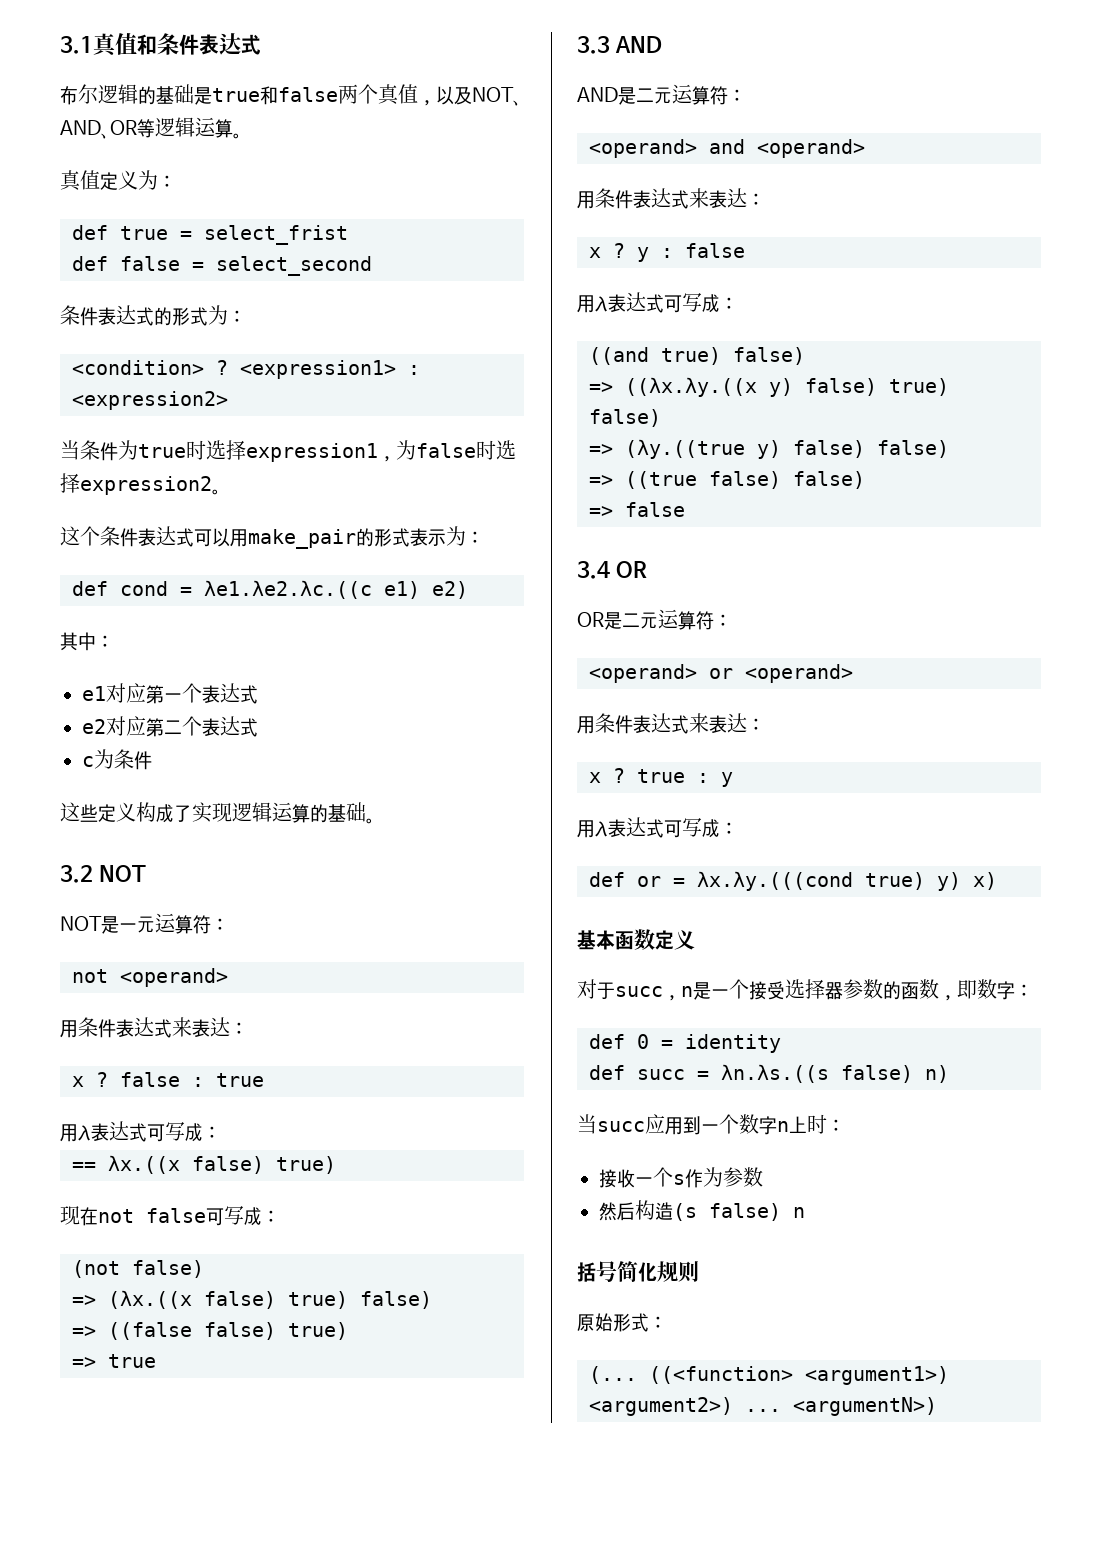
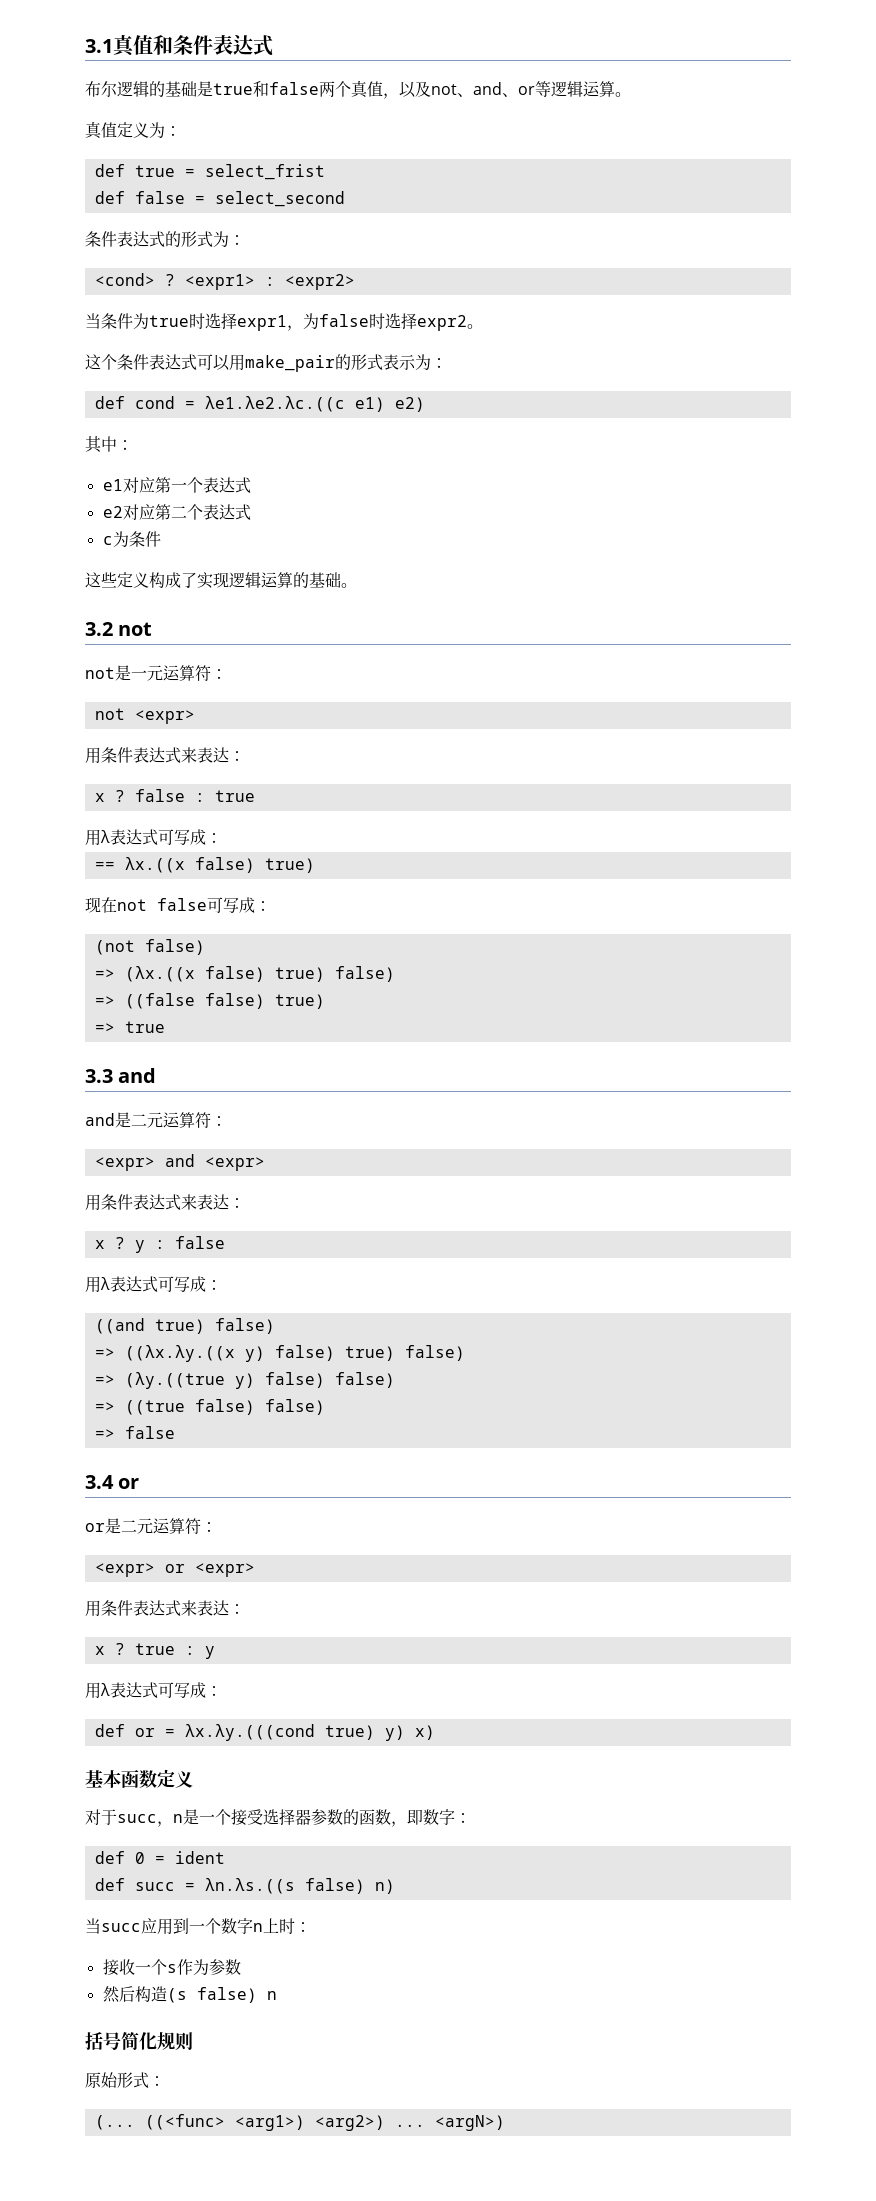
- 布尔逻辑的基础是true和false两个真值，以及NOT、AND、OR等逻辑运算。
+ 布尔逻辑的基础是true和false两个真值，以及not、and、or等逻辑运算。
- <condition> ? <expression1> : <expression2>
+ <cond> ? <expr1> : <expr2>
- 当条件为true时选择expression1，为false时选择expression2。
+ 当条件为true时选择expr1，为false时选择expr2。
- 3.2 NOT
- NOT是一元运算符：
+ 3.2 not
+ not是一元运算符：
- not <operand>
+ not <expr>
- 3.3 AND
- AND是二元运算符：
- <operand> and <operand>
+ 3.3 and
+ and是二元运算符：
+ <expr> and <expr>
- 3.4 OR
- OR是二元运算符：
- <operand> or <operand>
+ 3.4 or
+ or是二元运算符：
+ <expr> or <expr>
- def 0 = identity
+ def 0 = ident
- ((<function> <argument1>) <argument2>) ... <argumentN>)
+ ((<func> <arg1>) <arg2>) ... <argN>)

